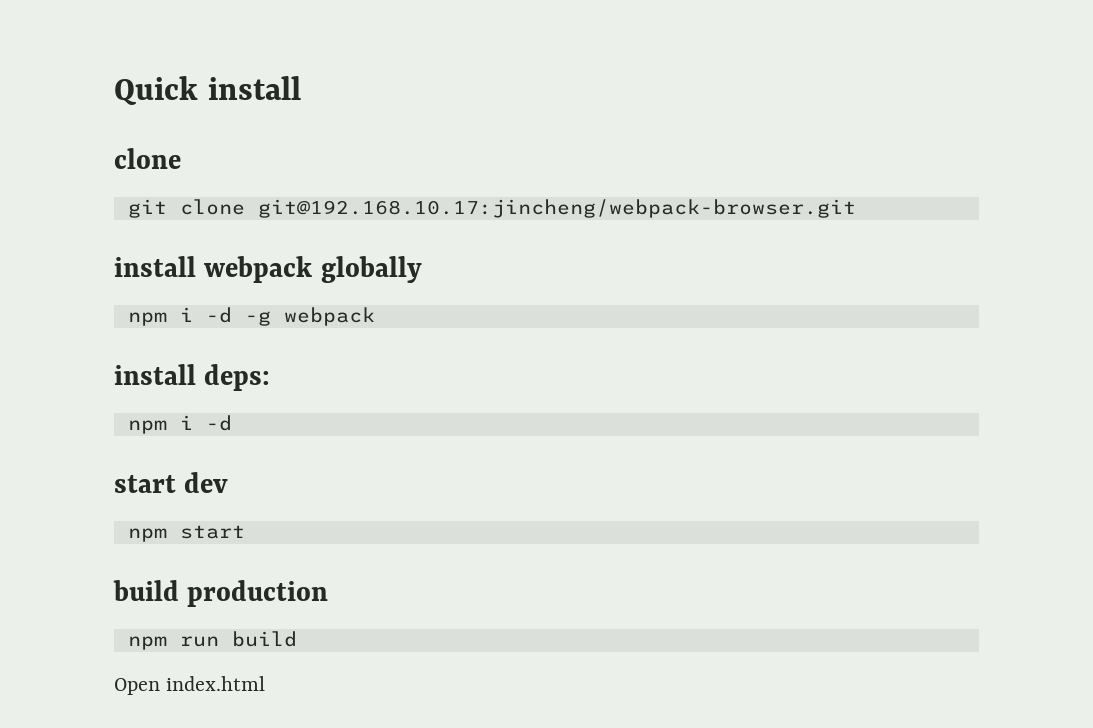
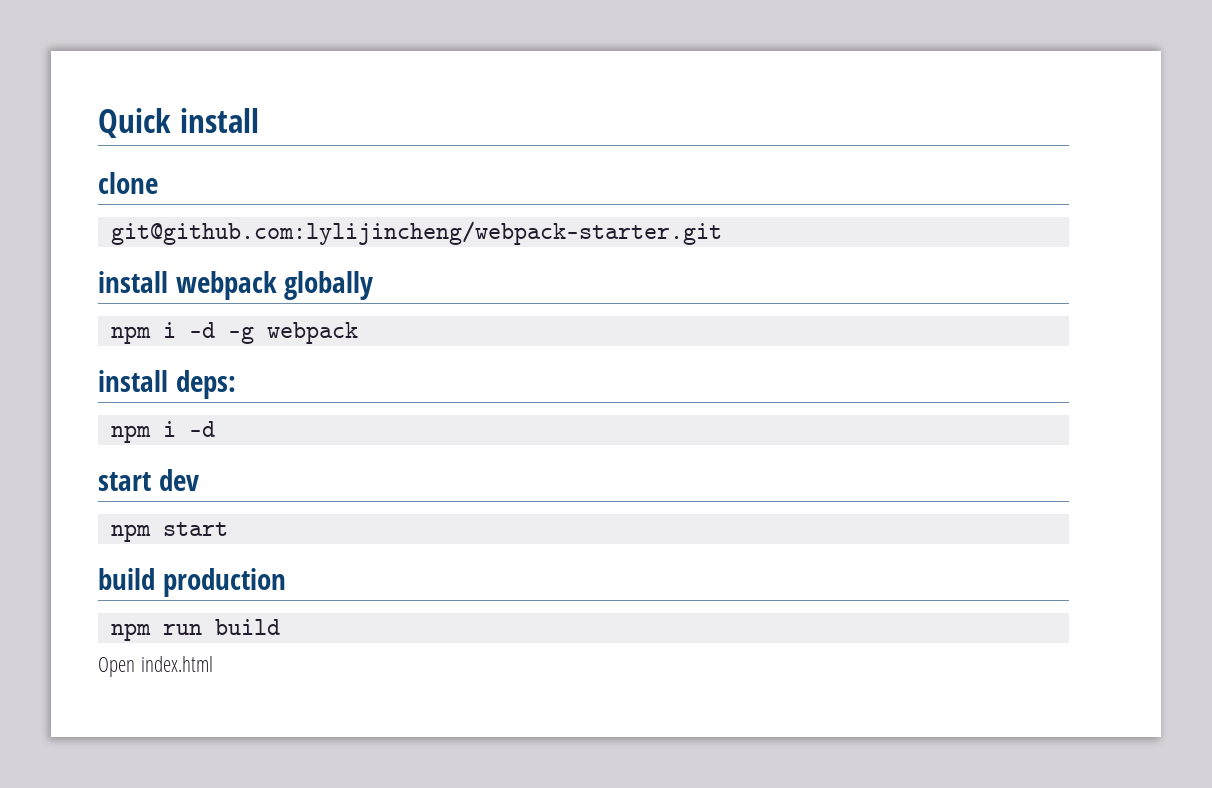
- git clone git@192.168.10.17:jincheng/webpack-browser.git
+ git@github.com:lylijincheng/webpack-starter.git

